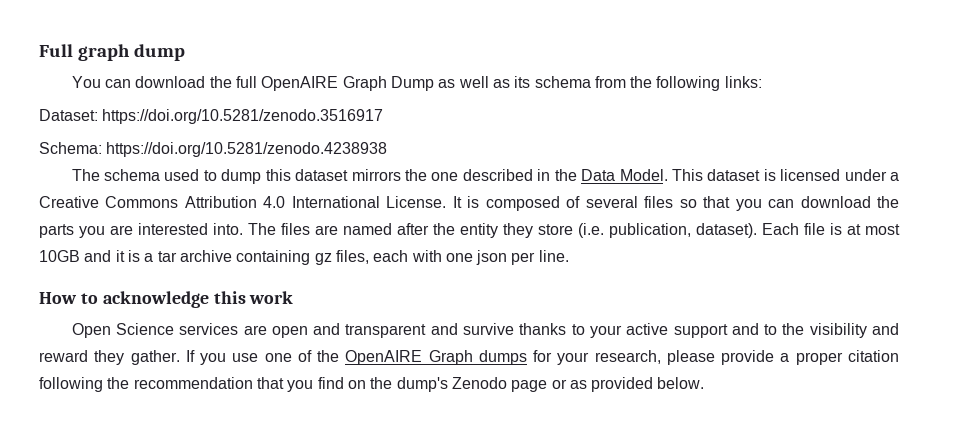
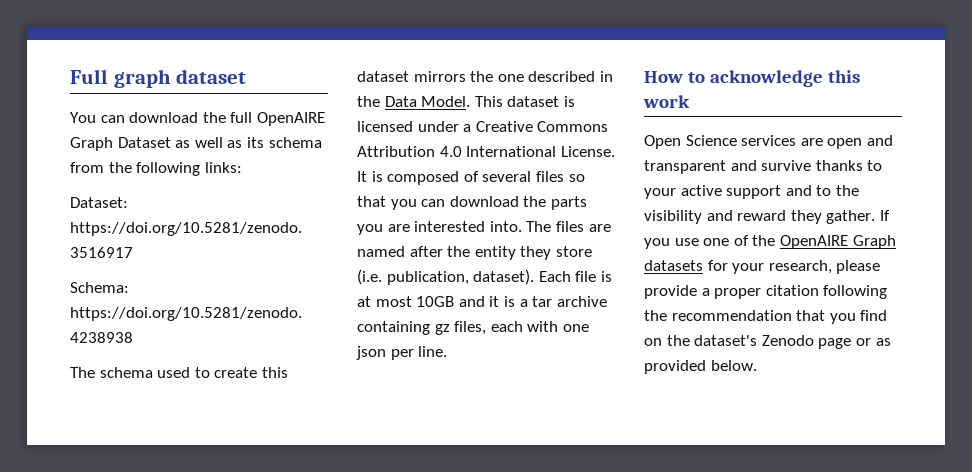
- Full graph dump
+ Full graph dataset
- You can download the full OpenAIRE Graph Dump as well as its schema from the following links:
+ You can download the full OpenAIRE Graph Dataset as well as its schema from the following links:
- The schema used to dump this dataset mirrors the one described in the Data Model.
+ The schema used to create this dataset mirrors the one described in the Data Model.
- If you use one of the OpenAIRE Graph dumps for your research, please provide a proper citation following the recommendation that you find on the dump's Zenodo page or as provided below.
+ If you use one of the OpenAIRE Graph datasets for your research, please provide a proper citation following the recommendation that you find on the dataset's Zenodo page or as provided below.

